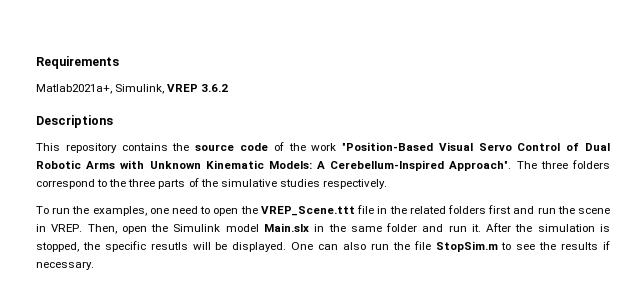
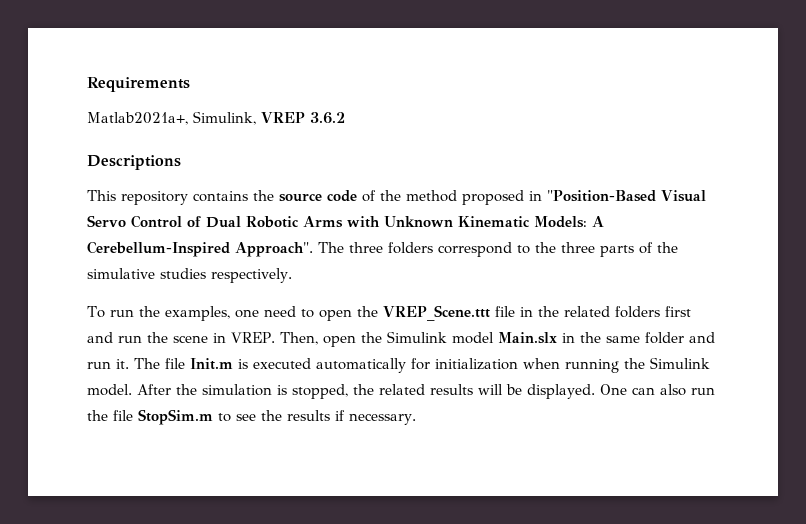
- This repository contains the source code of the work "Position-Based Visual Servo Control of Dual Robotic Arms with Unknown Kinematic Models: A Cerebellum-Inspired Approach".
+ This repository contains the source code of the method proposed in "Position-Based Visual Servo Control of Dual Robotic Arms with Unknown Kinematic Models: A Cerebellum-Inspired Approach".
+ The file Init.m is executed automatically for initialization when running the Simulink model.
- After the simulation is stopped, the specific resutls will be displayed.
+ After the simulation is stopped, the related results will be displayed.

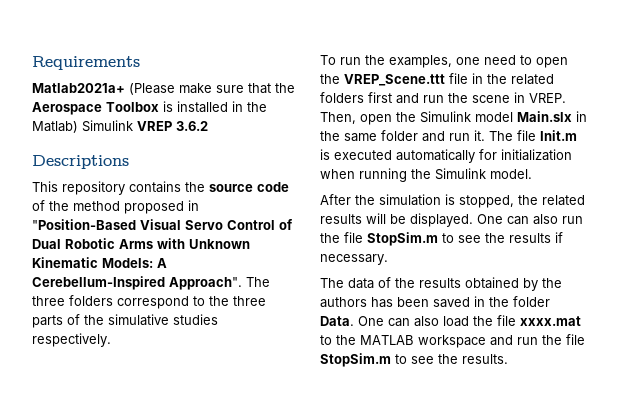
- Matlab2021a+, Simulink, VREP 3.6.2
+ Matlab2021a+ (Please make sure that the Aerospace Toolbox is installed in the Matlab) Simulink VREP 3.6.2
- The file Init.m is executed automatically for initialization when running the Simulink model. After the simulation is stopped, the related results will be displayed.
+ The file Init.m is executed automatically for initialization when running the Simulink model.
+ After the simulation is stopped, the related results will be displayed.
+ The data of the results obtained by the authors has been saved in the folder Data. One can also load the file xxxx.mat to the MATLAB workspace and run the file StopSim.m to see the results.

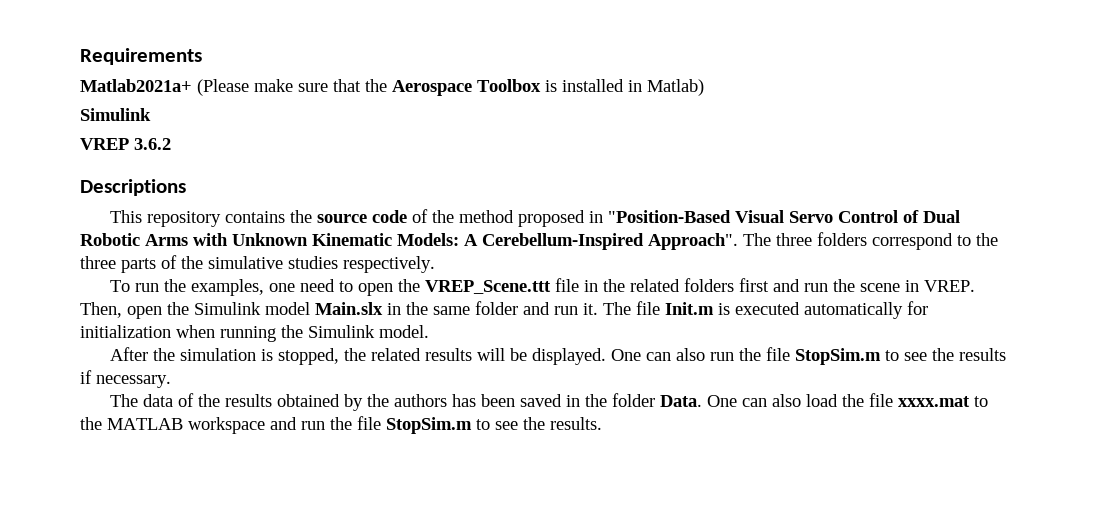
- Matlab2021a+ (Please make sure that the Aerospace Toolbox is installed in the Matlab) Simulink VREP 3.6.2
+ Matlab2021a+ (Please make sure that the Aerospace Toolbox is installed in Matlab)
+ Simulink
+ VREP 3.6.2

